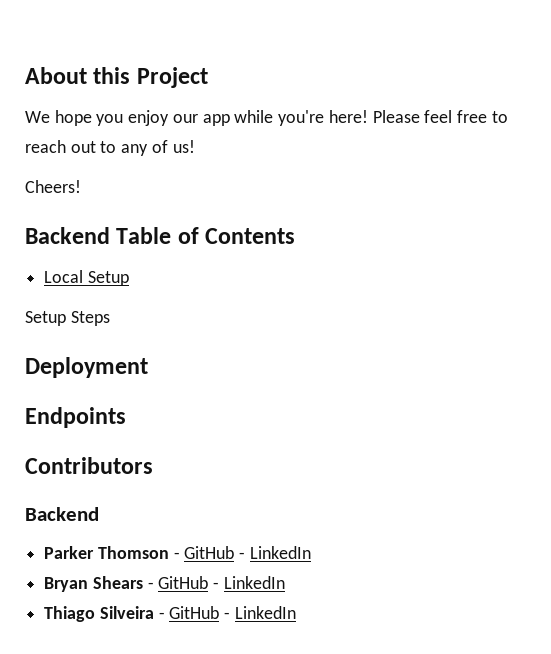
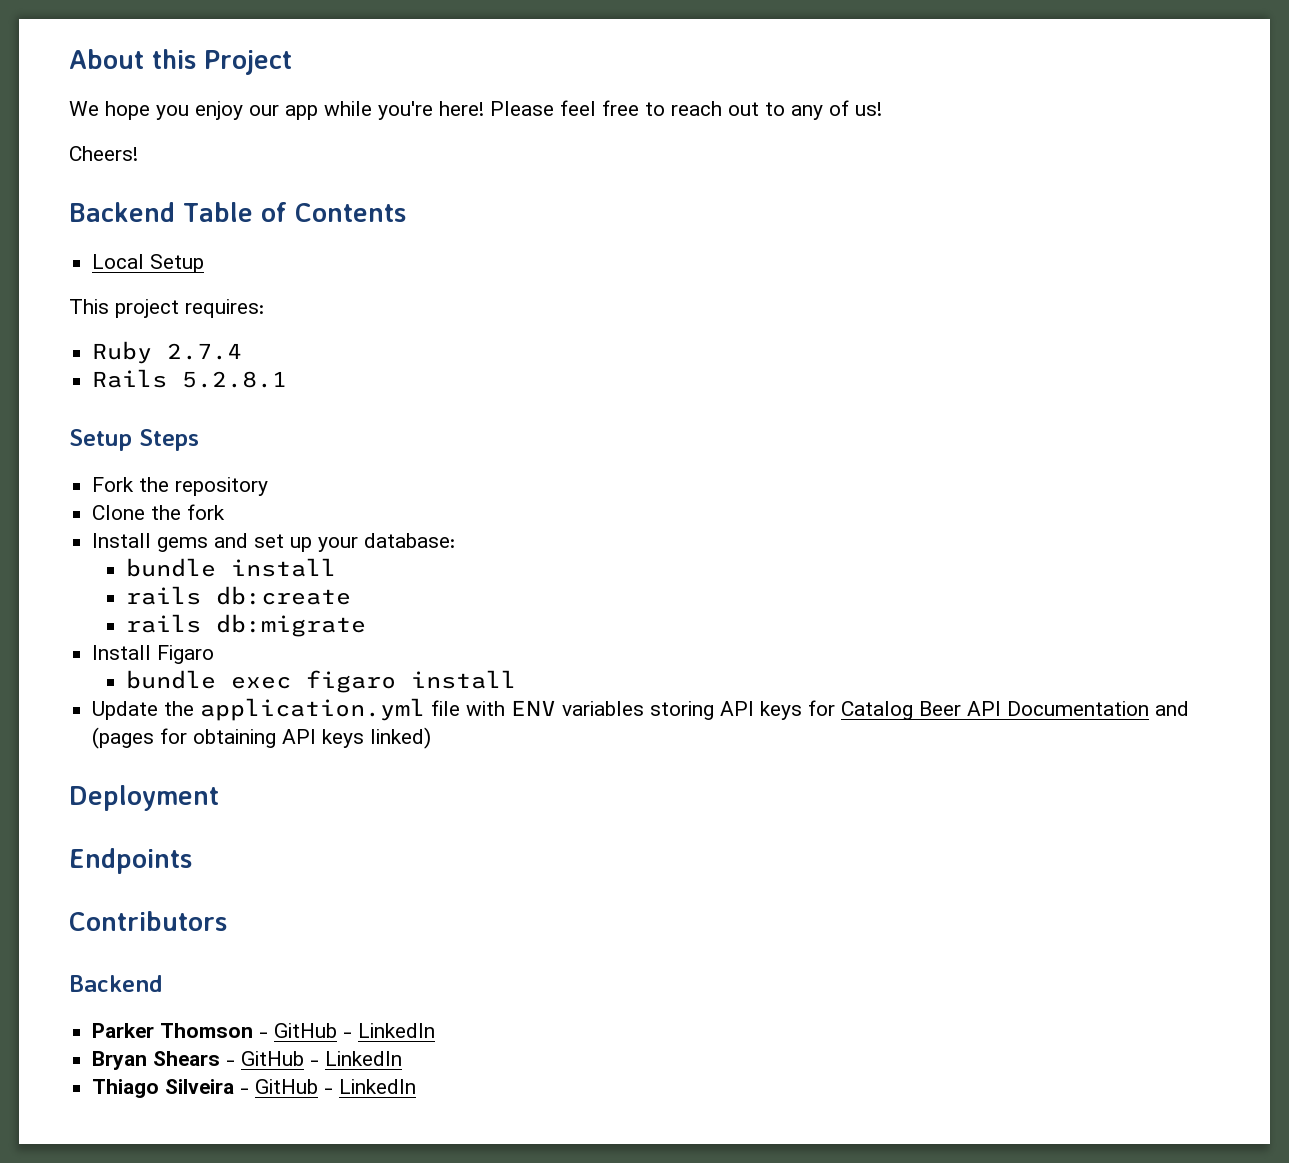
+ This project requires:
+ Ruby 2.7.4
+ Rails 5.2.8.1
  Setup Steps
+ Fork the repository
+ Clone the fork
+ Install gems and set up your database:
+ bundle install
+ rails db:create
+ rails db:migrate
+ Install Figaro
+ bundle exec figaro install
+ Update the application.yml file with ENV variables storing API keys for Catalog Beer API Documentation and (pages for obtaining API keys linked)

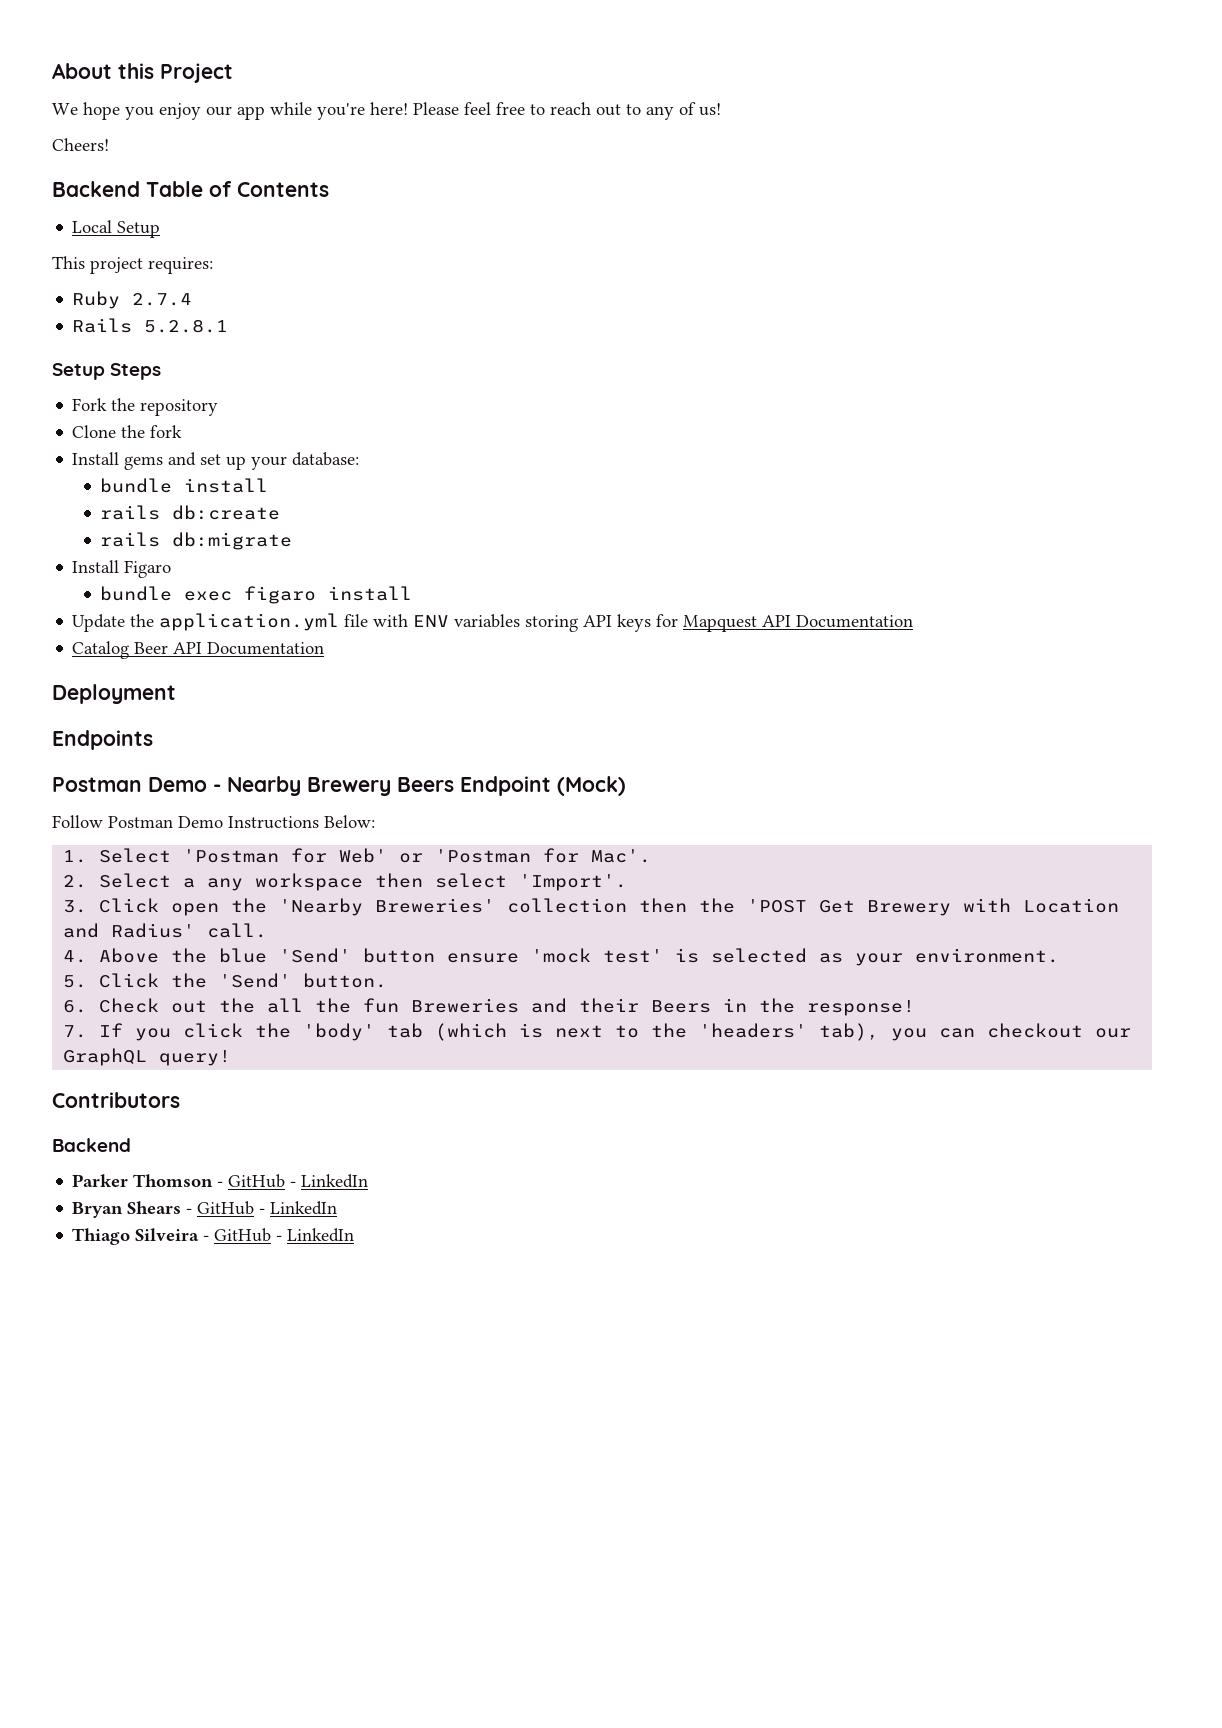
- Update the application.yml file with ENV variables storing API keys for Catalog Beer API Documentation and (pages for obtaining API keys linked)
+ Update the application.yml file with ENV variables storing API keys for Mapquest API Documentation
+ Catalog Beer API Documentation
  Deployment
  Endpoints
+ Postman Demo - Nearby Brewery Beers Endpoint (Mock)
+ Follow Postman Demo Instructions Below:
+ 1. Select 'Postman for Web' or 'Postman for Mac'.
+ 2. Select a any workspace then select 'Import'.
+ 3. Click open the 'Nearby Breweries' collection then the 'POST Get Brewery with Location and Radius' call.
+ 4. Above the blue 'Send' button ensure 'mock test' is selected as your environment.
+ 5. Click the 'Send' button.
+ 6. Check out the all the fun Breweries and their Beers in the response!
+ 7. If you click the 'body' tab (which is next to the 'headers' tab), you can checkout our GraphQL query!

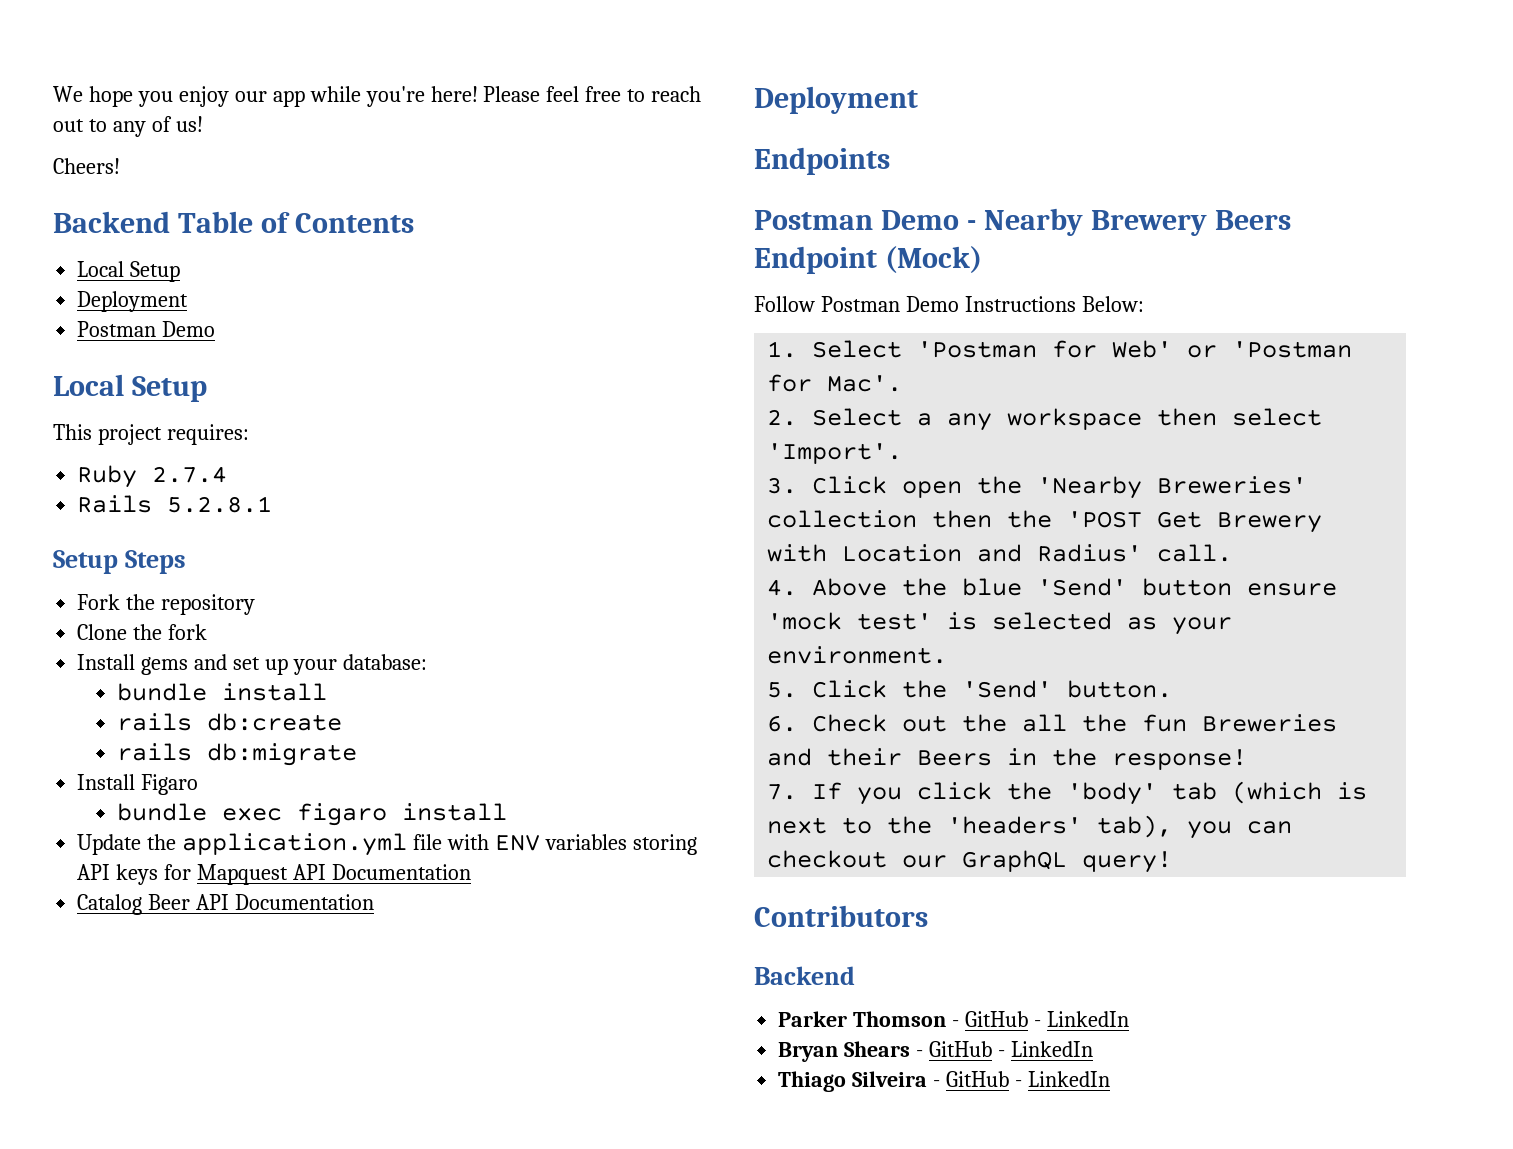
- About this Project
  Backend Table of Contents
+ Local Setup
+ Deployment
+ Postman Demo

